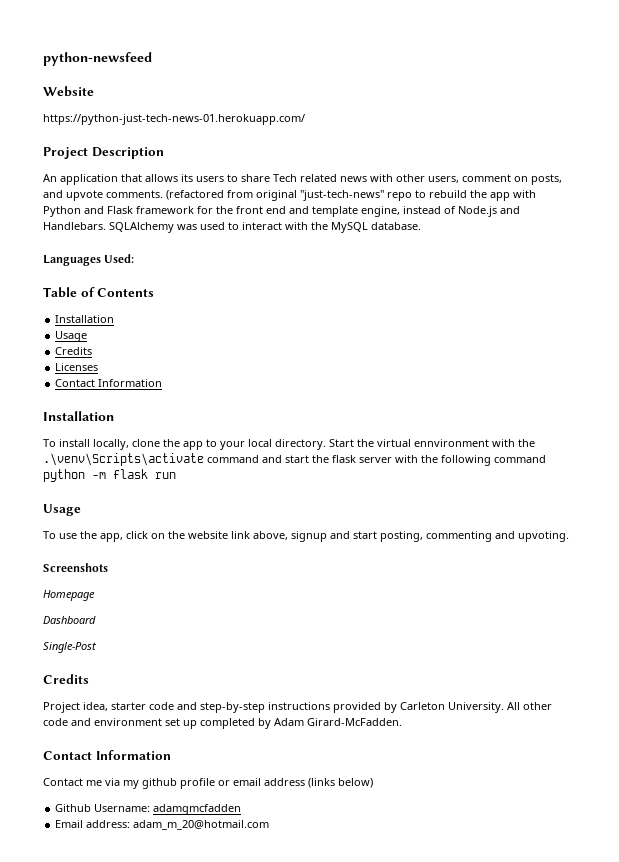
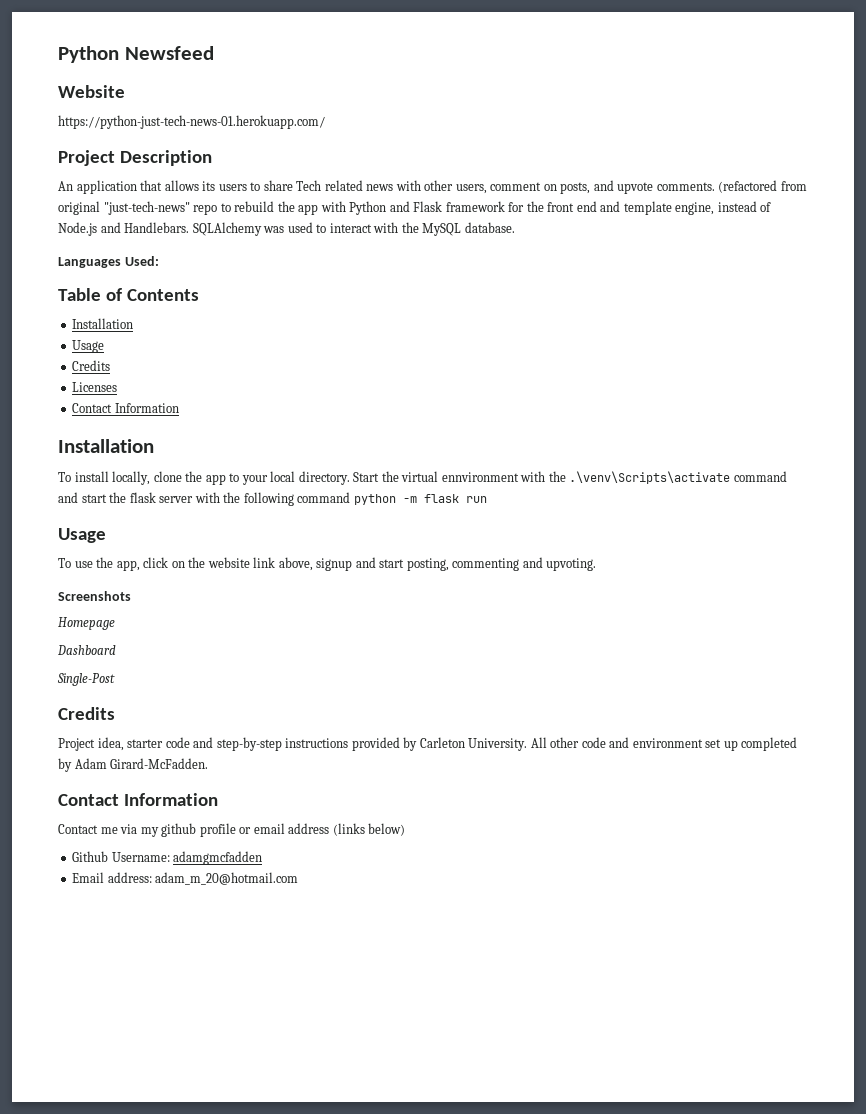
- python-newsfeed
+ Python Newsfeed

